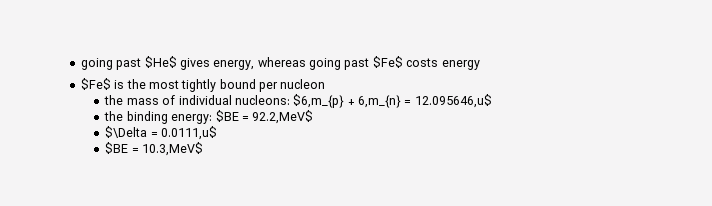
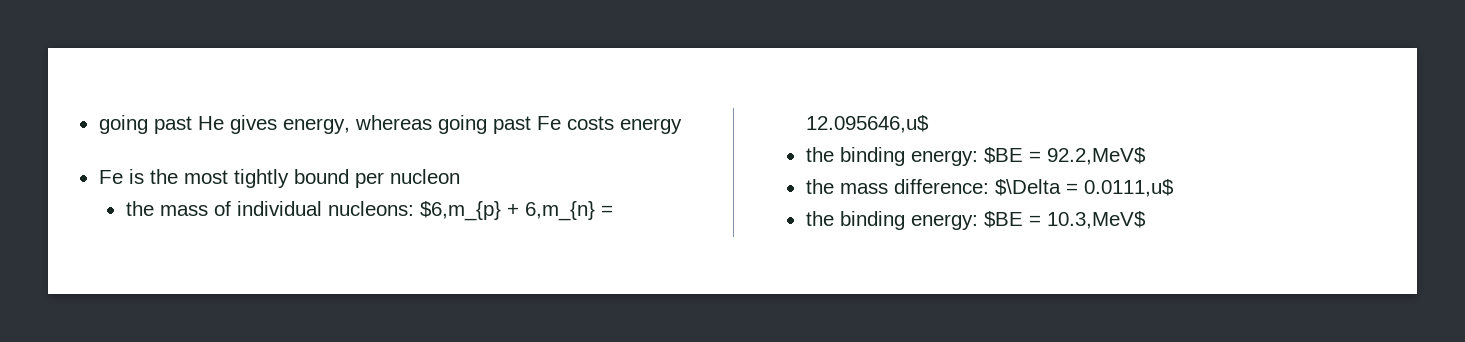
- going past $He$ gives energy, whereas going past $Fe$ costs energy
+ going past He gives energy, whereas going past Fe costs energy
- $Fe$ is the most tightly bound per nucleon
+ Fe is the most tightly bound per nucleon
- $\Delta = 0.0111,u$
+ the mass difference: $\Delta = 0.0111,u$
- $BE = 10.3,MeV$
+ the binding energy: $BE = 10.3,MeV$

